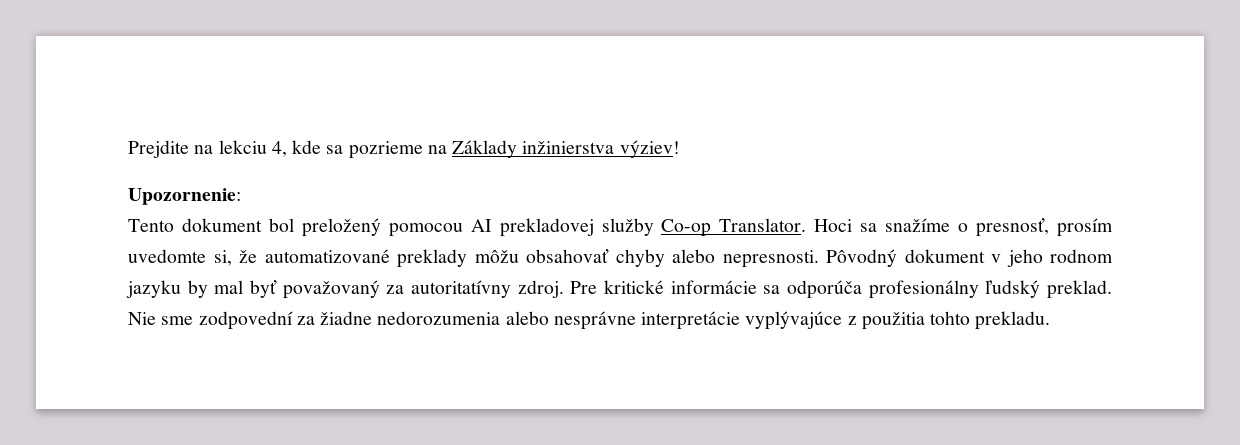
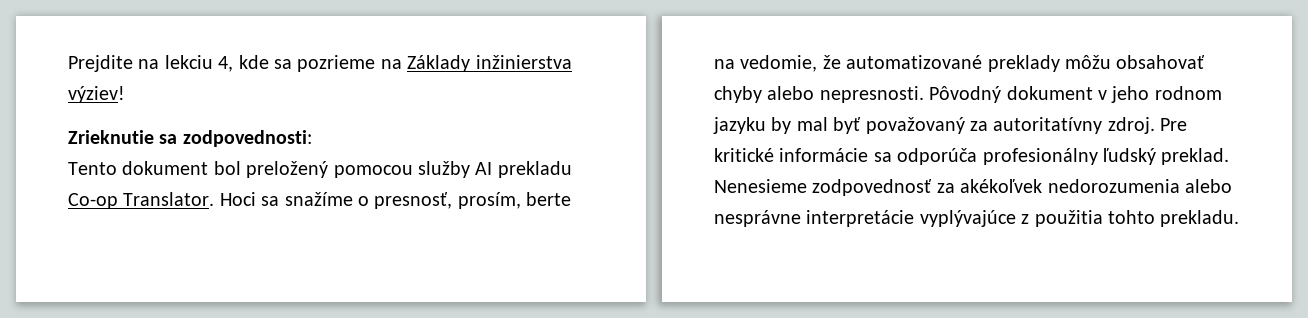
- Upozornenie:
+ Zrieknutie sa zodpovednosti:
- Tento dokument bol preložený pomocou AI prekladovej služby Co-op Translator.
+ Tento dokument bol preložený pomocou služby AI prekladu Co-op Translator.
- Hoci sa snažíme o presnosť, prosím uvedomte si, že automatizované preklady môžu obsahovať chyby alebo nepresnosti.
+ Hoci sa snažíme o presnosť, prosím, berte na vedomie, že automatizované preklady môžu obsahovať chyby alebo nepresnosti.
- Nie sme zodpovední za žiadne nedorozumenia alebo nesprávne interpretácie vyplývajúce z použitia tohto prekladu.
+ Nenesieme zodpovednosť za akékoľvek nedorozumenia alebo nesprávne interpretácie vyplývajúce z použitia tohto prekladu.

